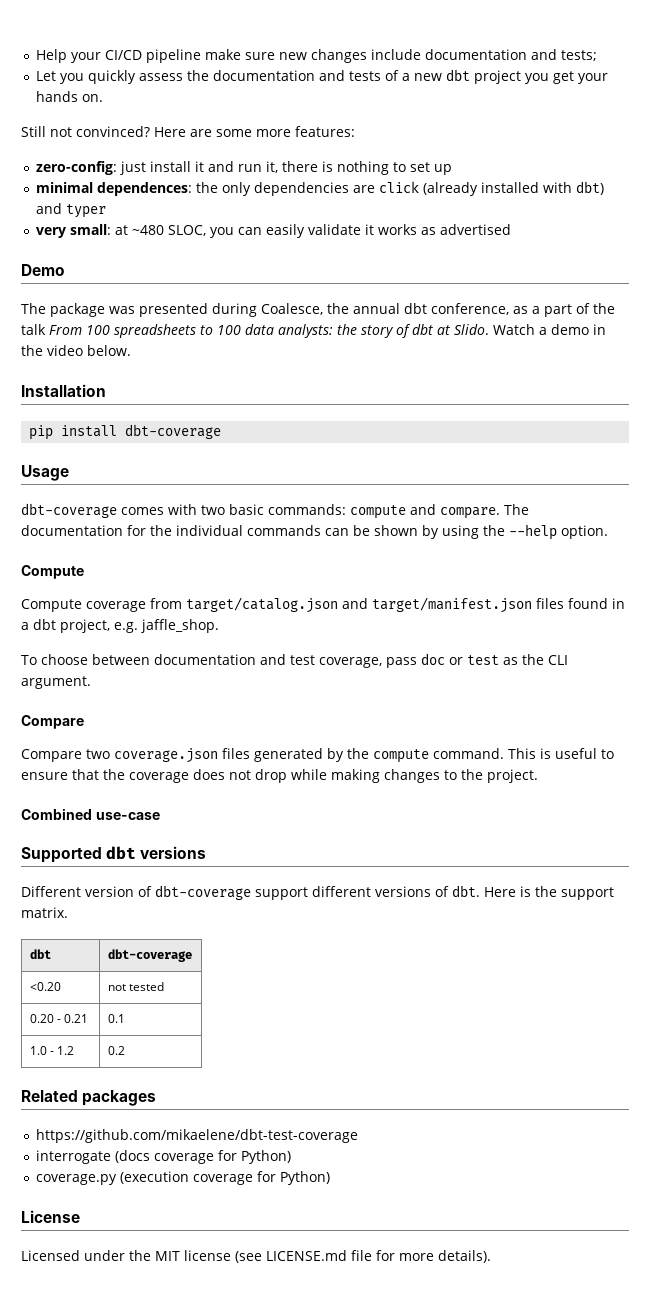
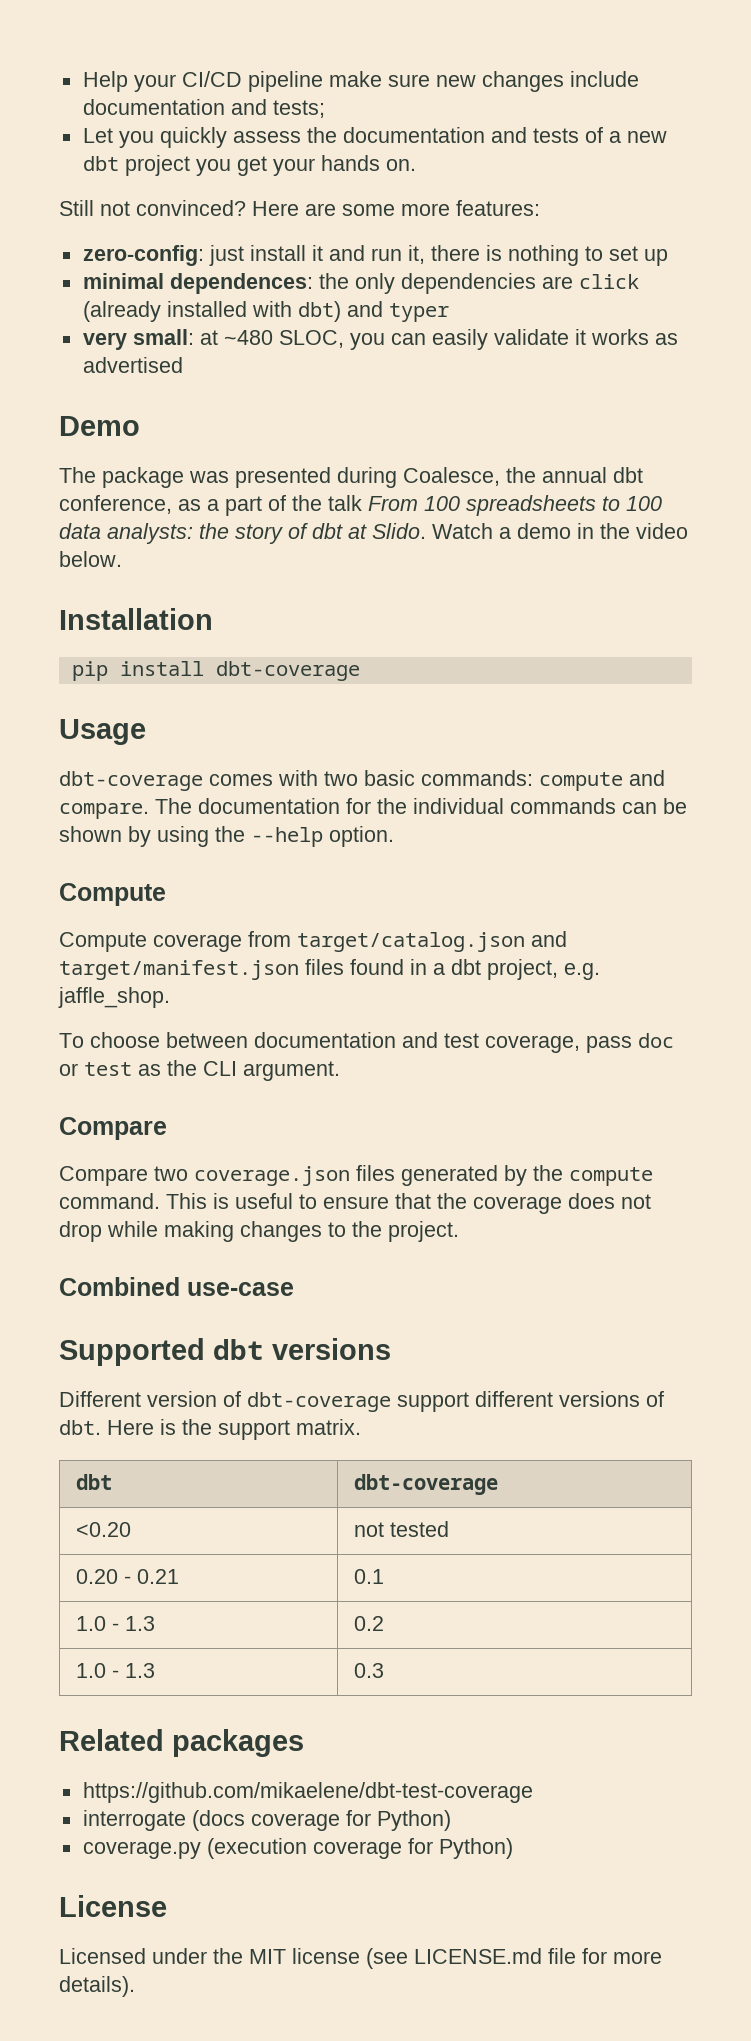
- 1.0 - 1.2 | 0.2
+ 1.0 - 1.3 | 0.2
+ 1.0 - 1.3 | 0.3

